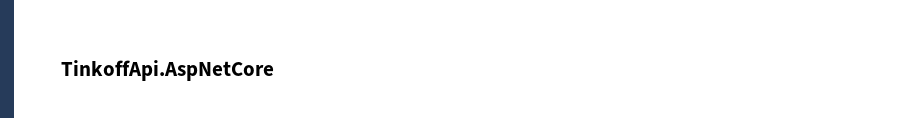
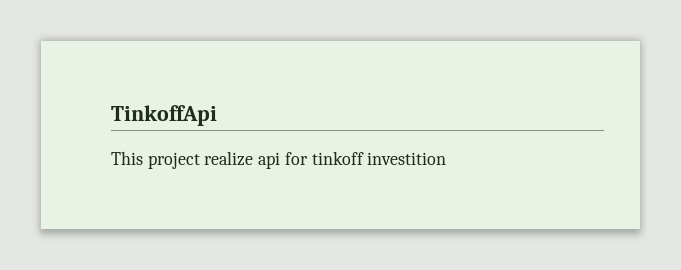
- TinkoffApi.AspNetCore
+ TinkoffApi
+ This project realize api for tinkoff investition

